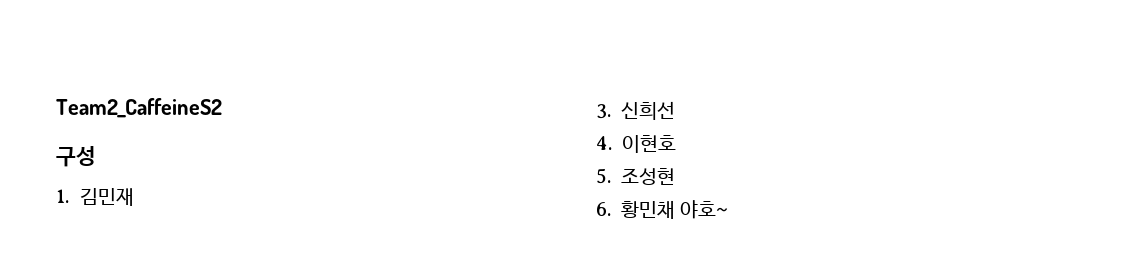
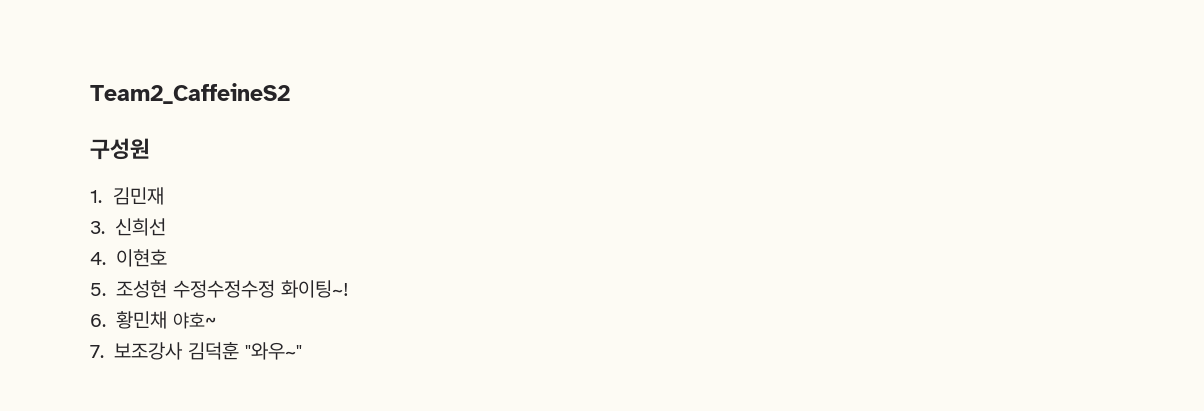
- 구성
+ 구성원
- 5. 조성현
+ 5. 조성현 수정수정수정 화이팅~!
+ 7. 보조강사 김덕훈 "와우~"

